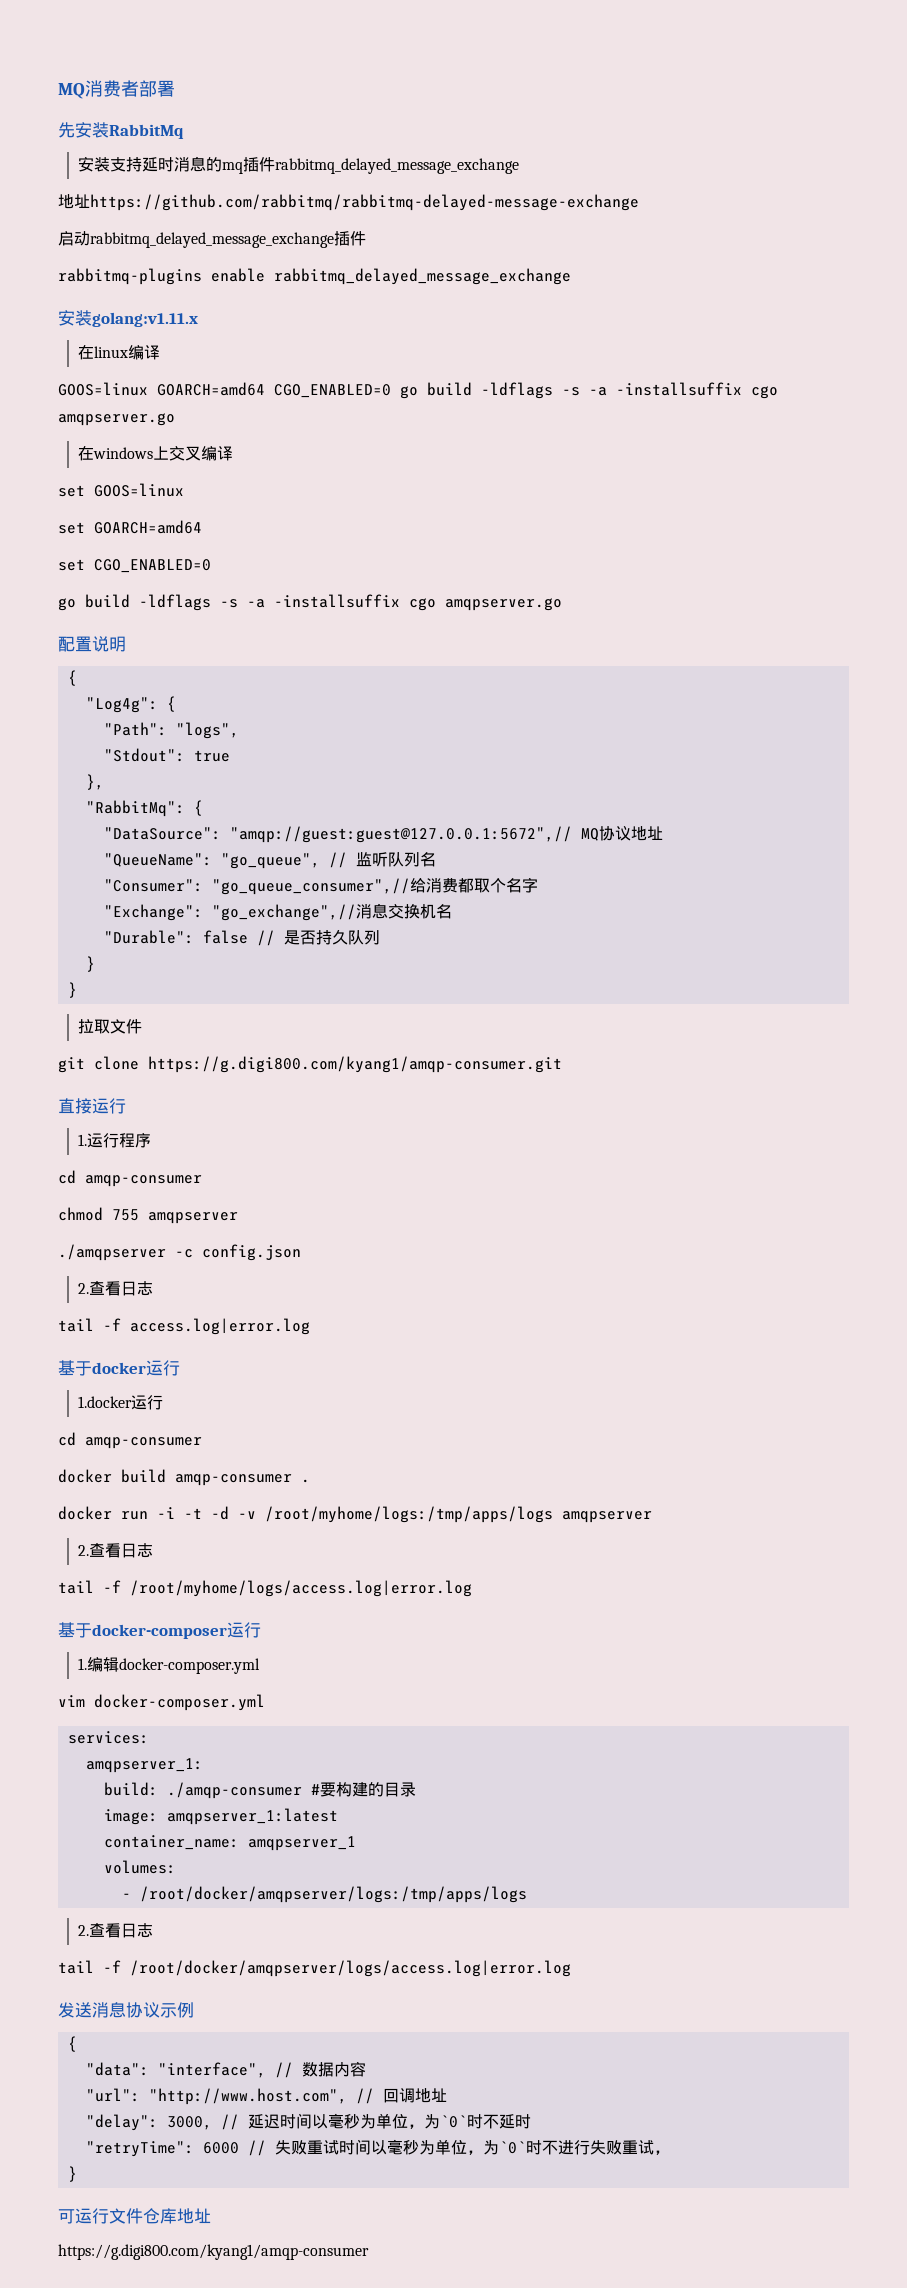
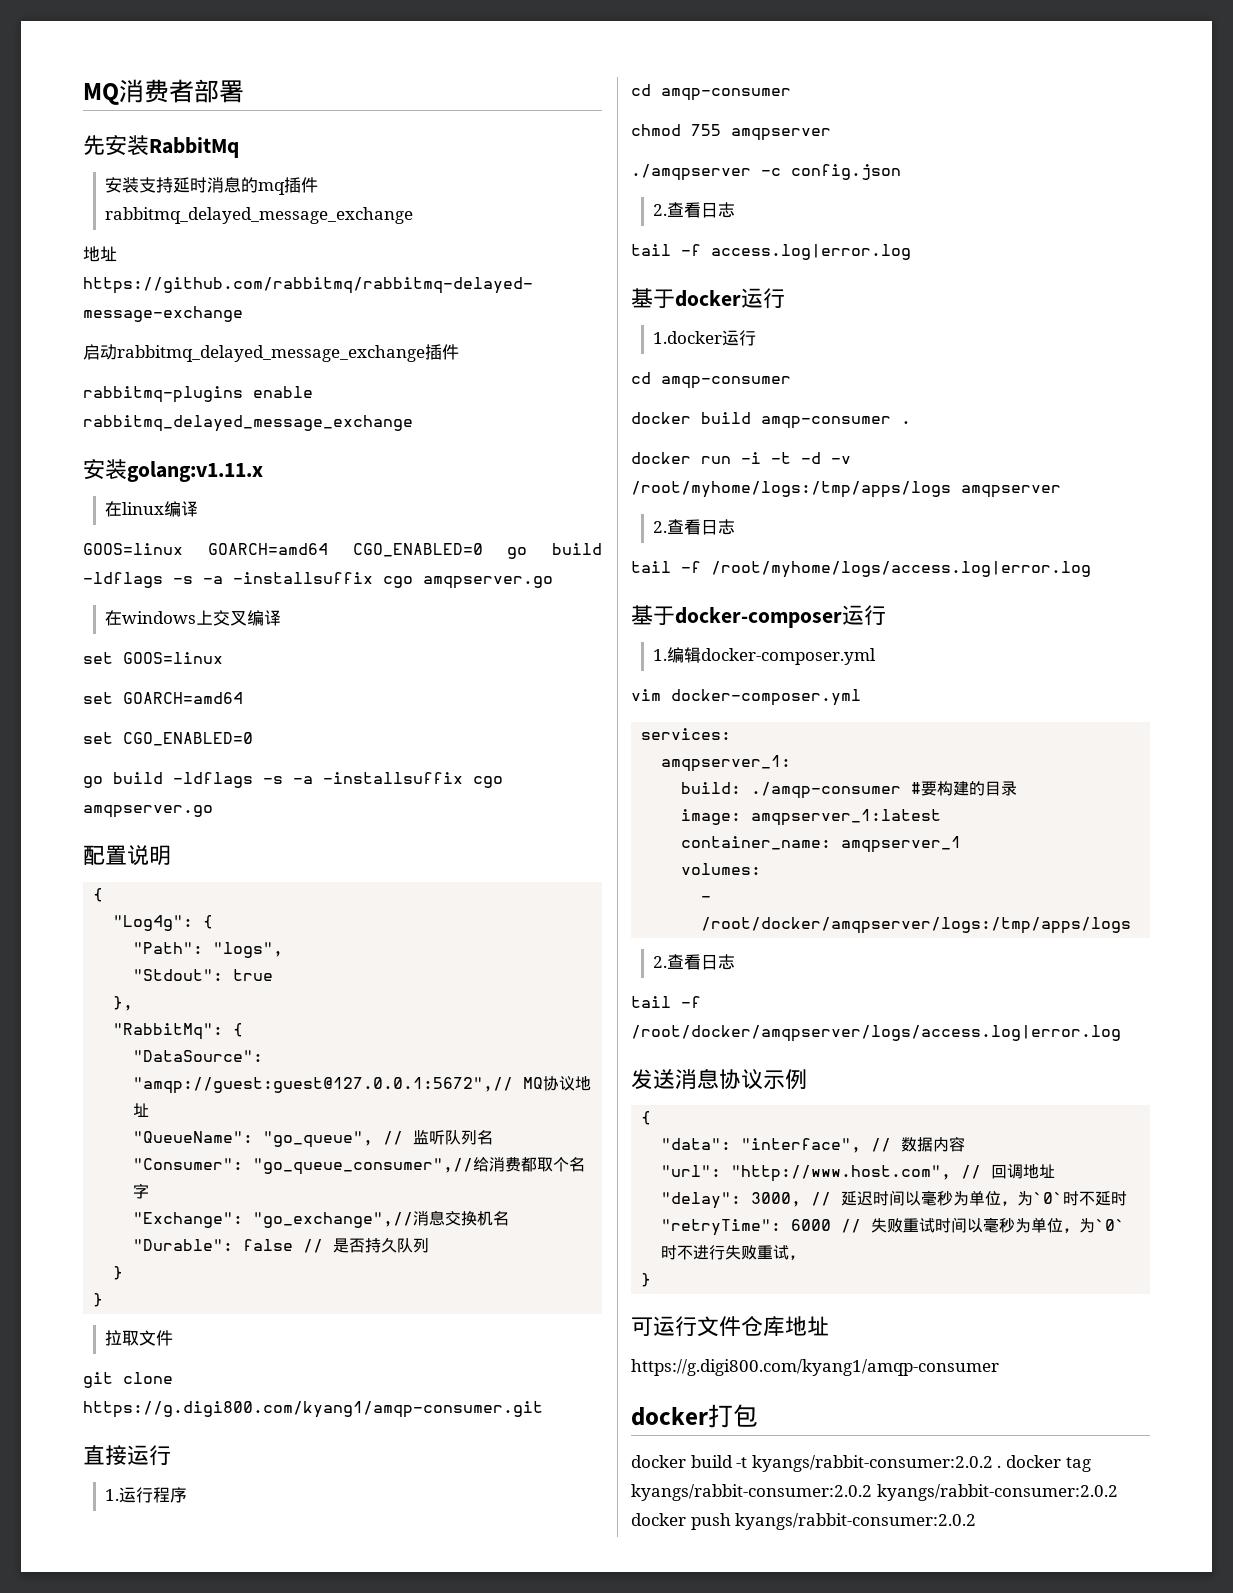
+ docker打包
+ docker build -t kyangs/rabbit-consumer:2.0.2 . docker tag kyangs/rabbit-consumer:2.0.2 kyangs/rabbit-consumer:2.0.2 docker push kyangs/rabbit-consumer:2.0.2

